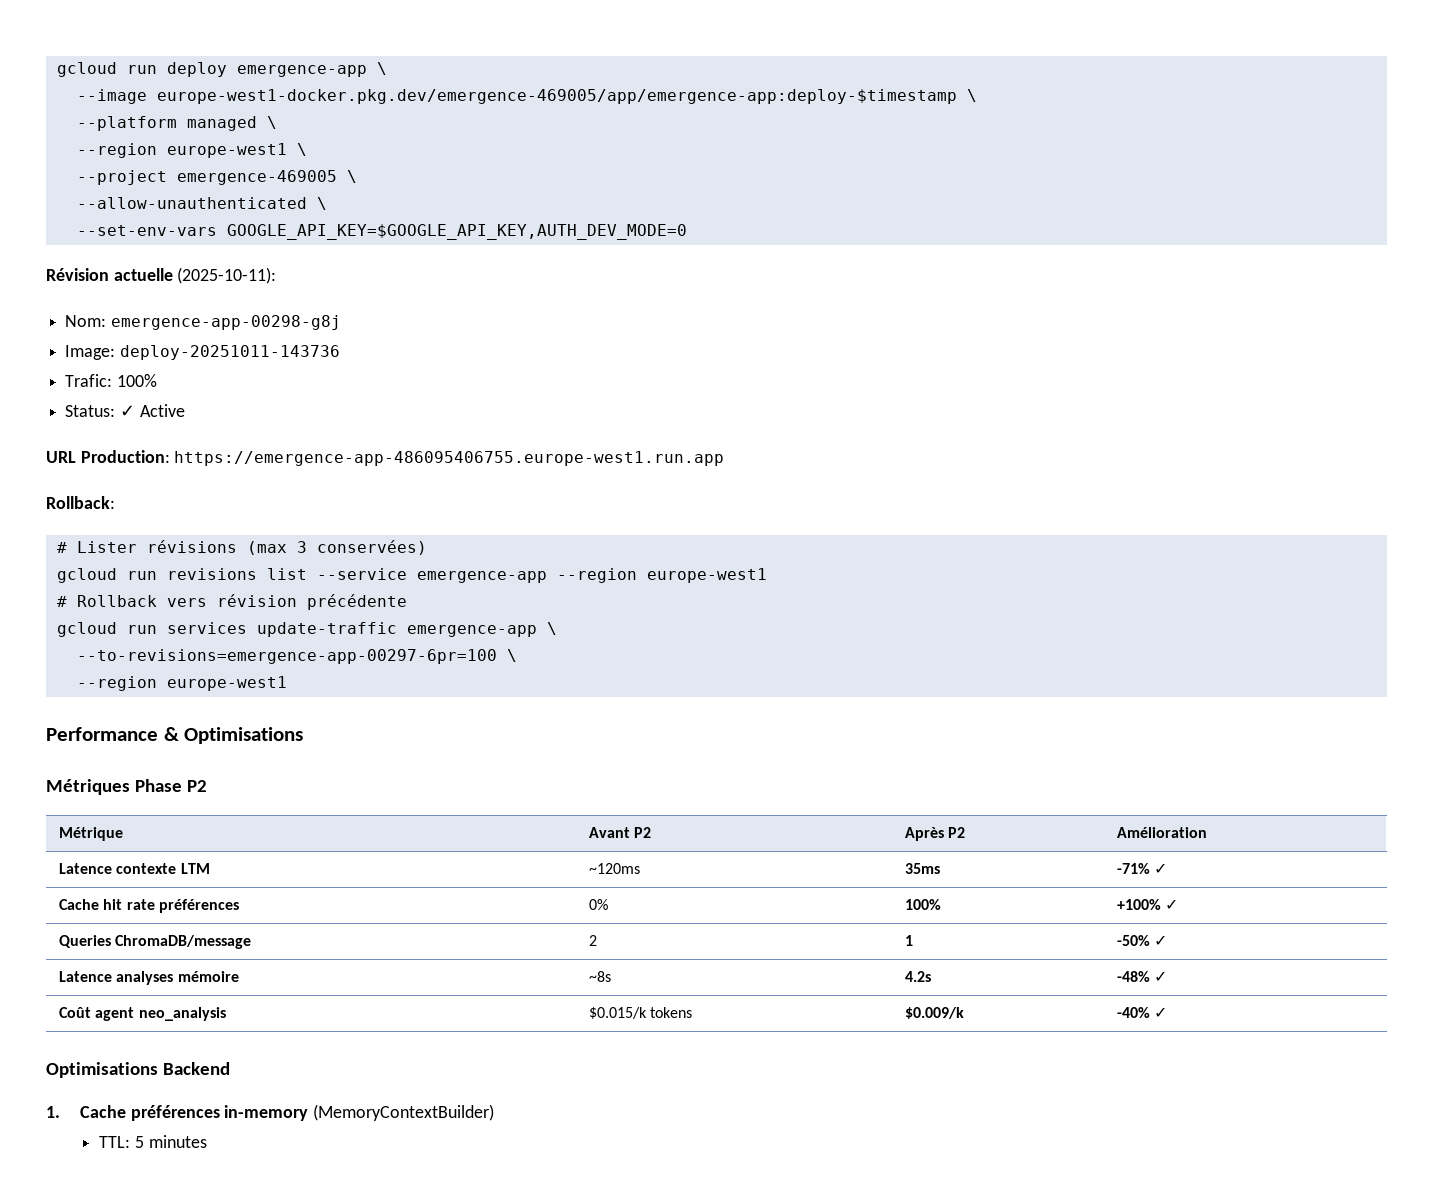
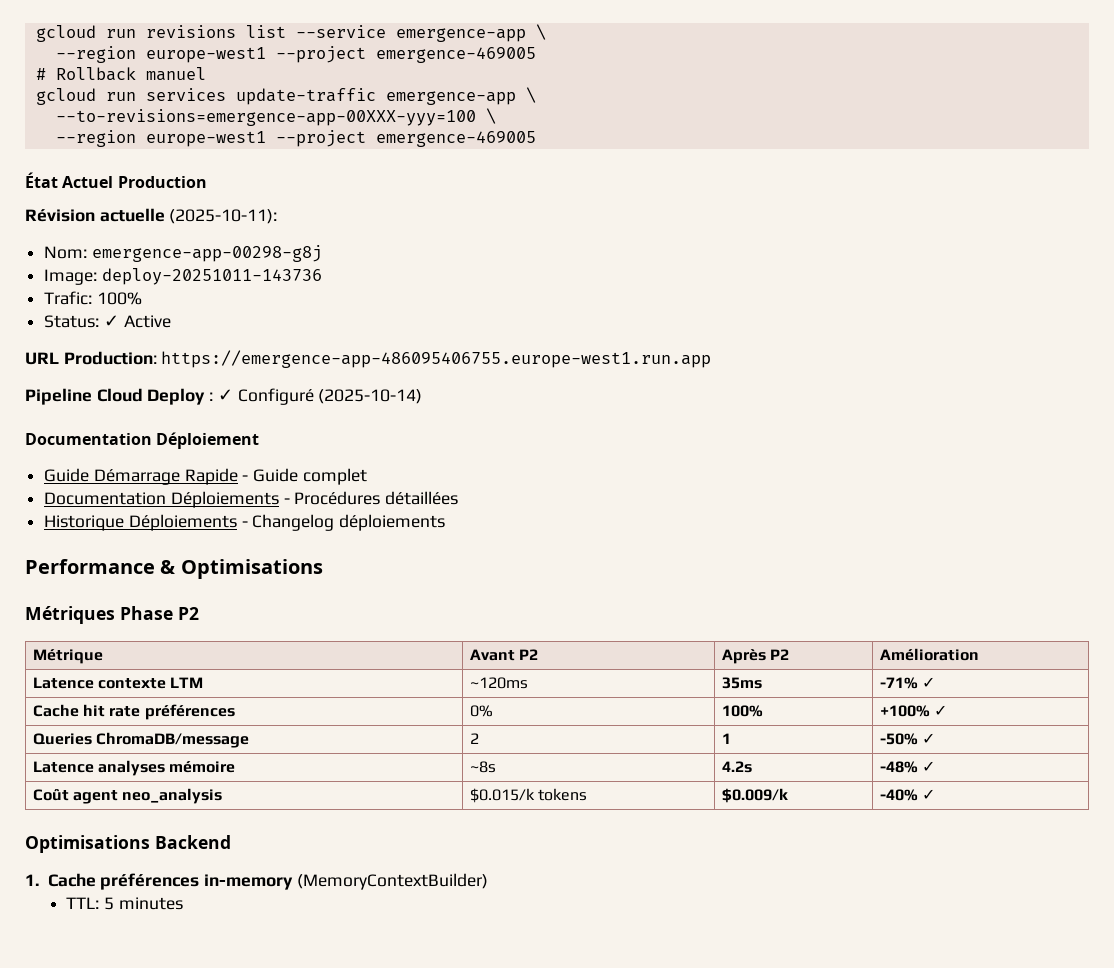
- gcloud run deploy emergence-app \
- --image europe-west1-docker.pkg.dev/emergence-469005/app/emergence-app:deploy-$timestamp \
- --platform managed \
- --region europe-west1 \
- --project emergence-469005 \
- --allow-unauthenticated \
- --set-env-vars GOOGLE_API_KEY=$GOOGLE_API_KEY,AUTH_DEV_MODE=0
+ gcloud run revisions list --service emergence-app \
+ --region europe-west1 --project emergence-469005
+ # Rollback manuel
+ gcloud run services update-traffic emergence-app \
+ --to-revisions=emergence-app-00XXX-yyy=100 \
+ --region europe-west1 --project emergence-469005
+ État Actuel Production
- Rollback:
- # Lister révisions (max 3 conservées)
- gcloud run revisions list --service emergence-app --region europe-west1
- # Rollback vers révision précédente
- gcloud run services update-traffic emergence-app \
- --to-revisions=emergence-app-00297-6pr=100 \
- --region europe-west1
+ Pipeline Cloud Deploy : ✓ Configuré (2025-10-14)
+ Documentation Déploiement
+ Guide Démarrage Rapide - Guide complet
+ Documentation Déploiements - Procédures détaillées
+ Historique Déploiements - Changelog déploiements

